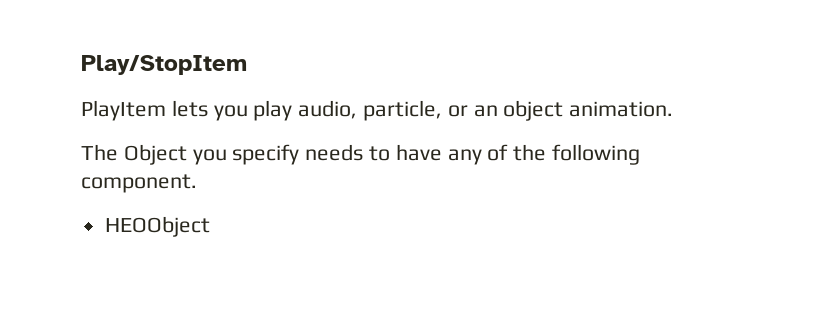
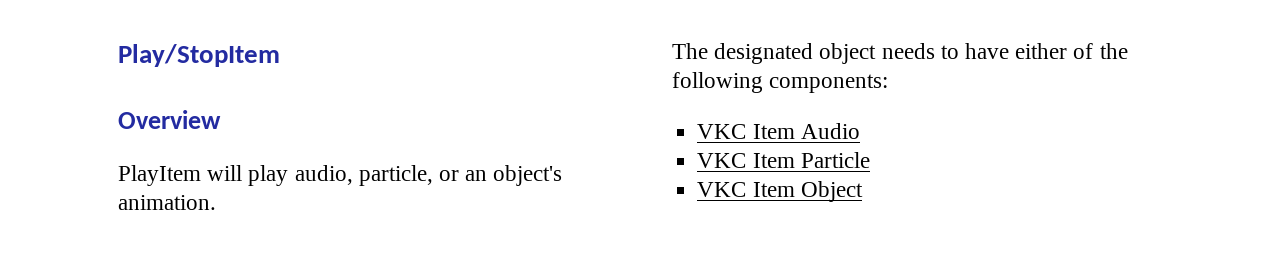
+ Overview
- PlayItem lets you play audio, particle, or an object animation.
+ PlayItem will play audio, particle, or an object's animation.
- The Object you specify needs to have any of the following component.
- HEOObject
+ The designated object needs to have either of the following components:
+ VKC Item Audio
+ VKC Item Particle
+ VKC Item Object

